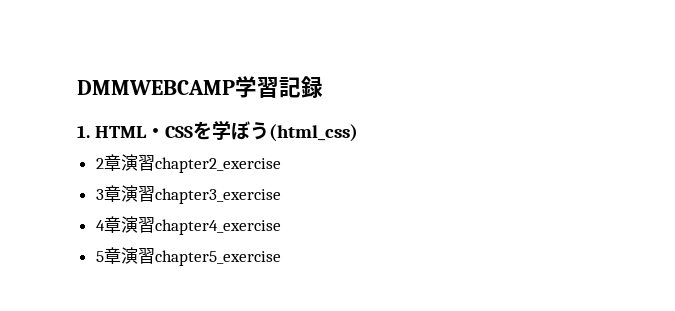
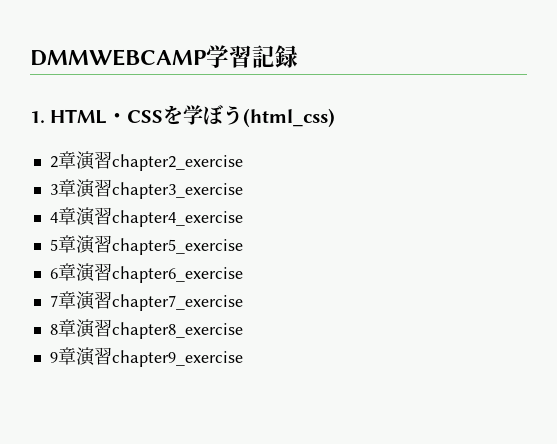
+ 6章演習chapter6_exercise
+ 7章演習chapter7_exercise
+ 8章演習chapter8_exercise
+ 9章演習chapter9_exercise

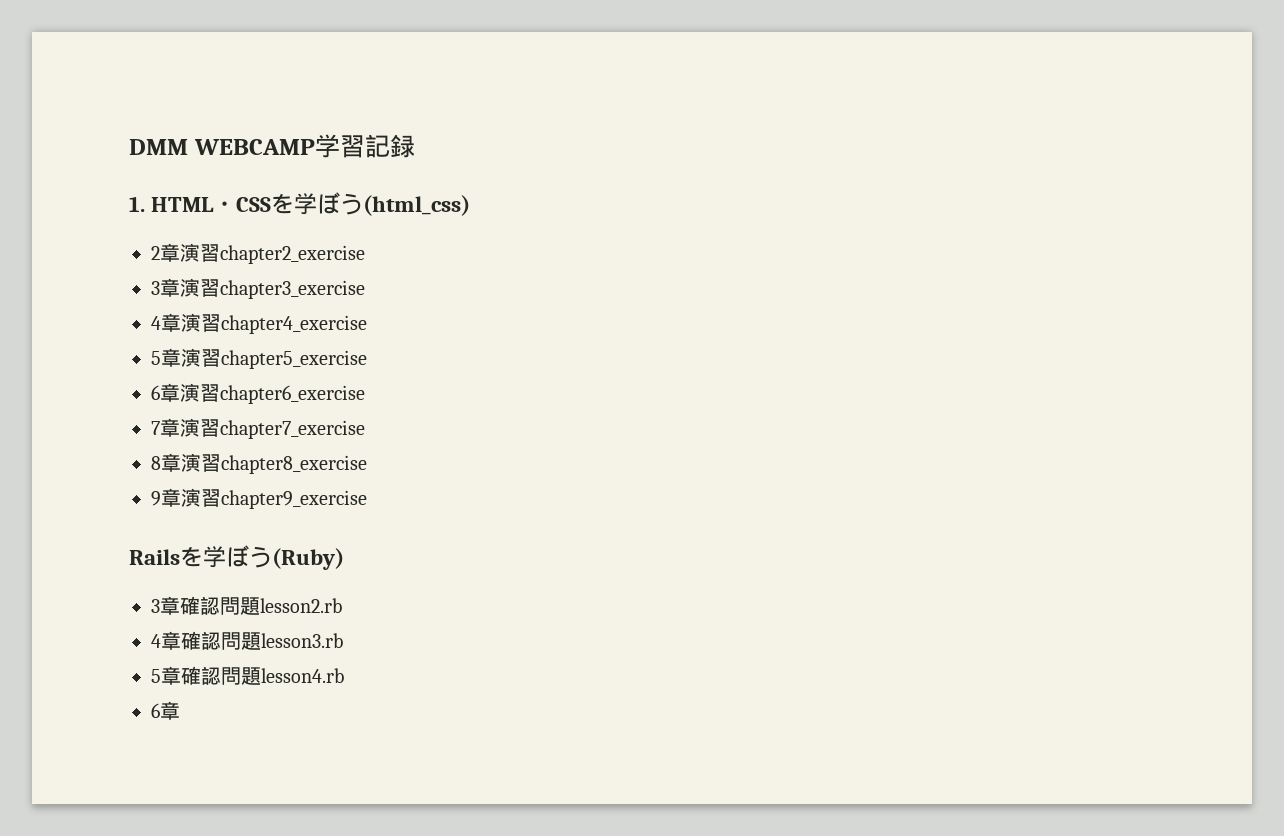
- DMMWEBCAMP学習記録
+ DMM WEBCAMP学習記録
+ Railsを学ぼう(Ruby)
+ 3章確認問題lesson2.rb
+ 4章確認問題lesson3.rb
+ 5章確認問題lesson4.rb
+ 6章

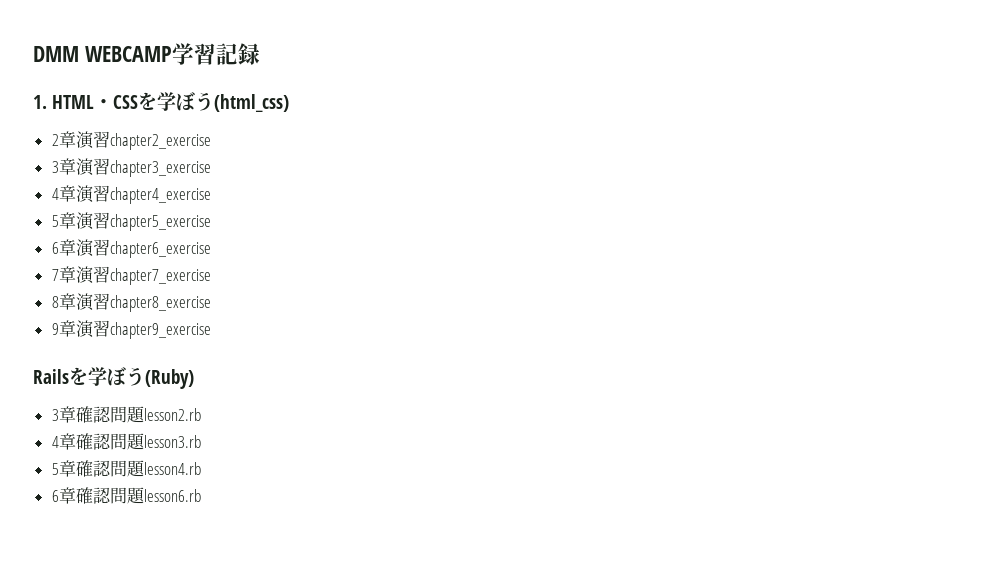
  5章確認問題lesson4.rb
- 6章
+ 6章確認問題lesson6.rb

